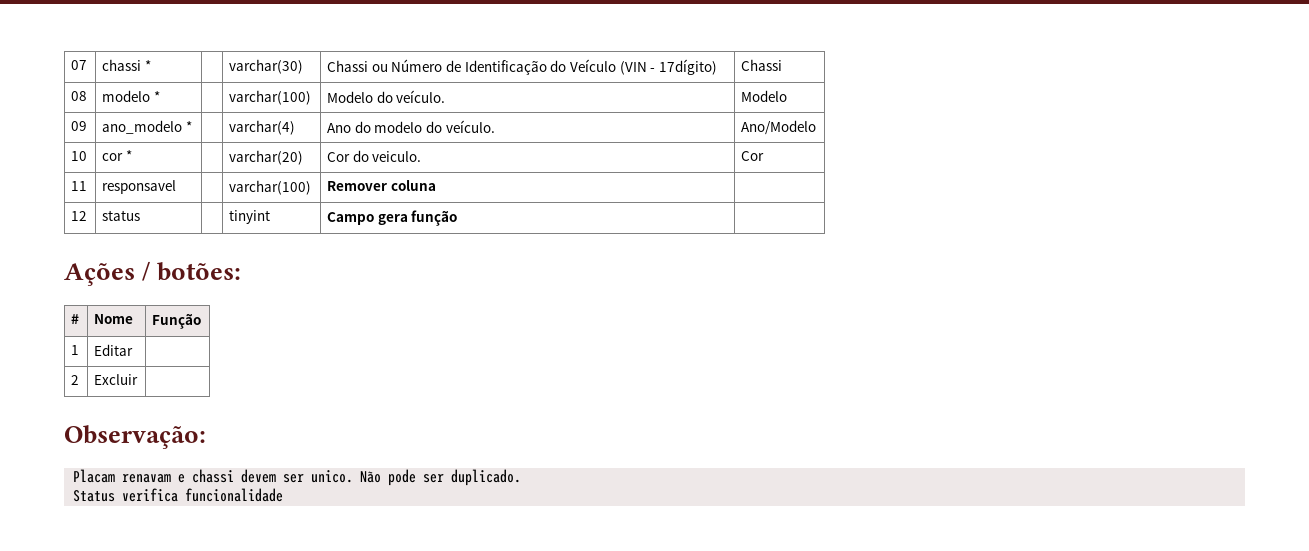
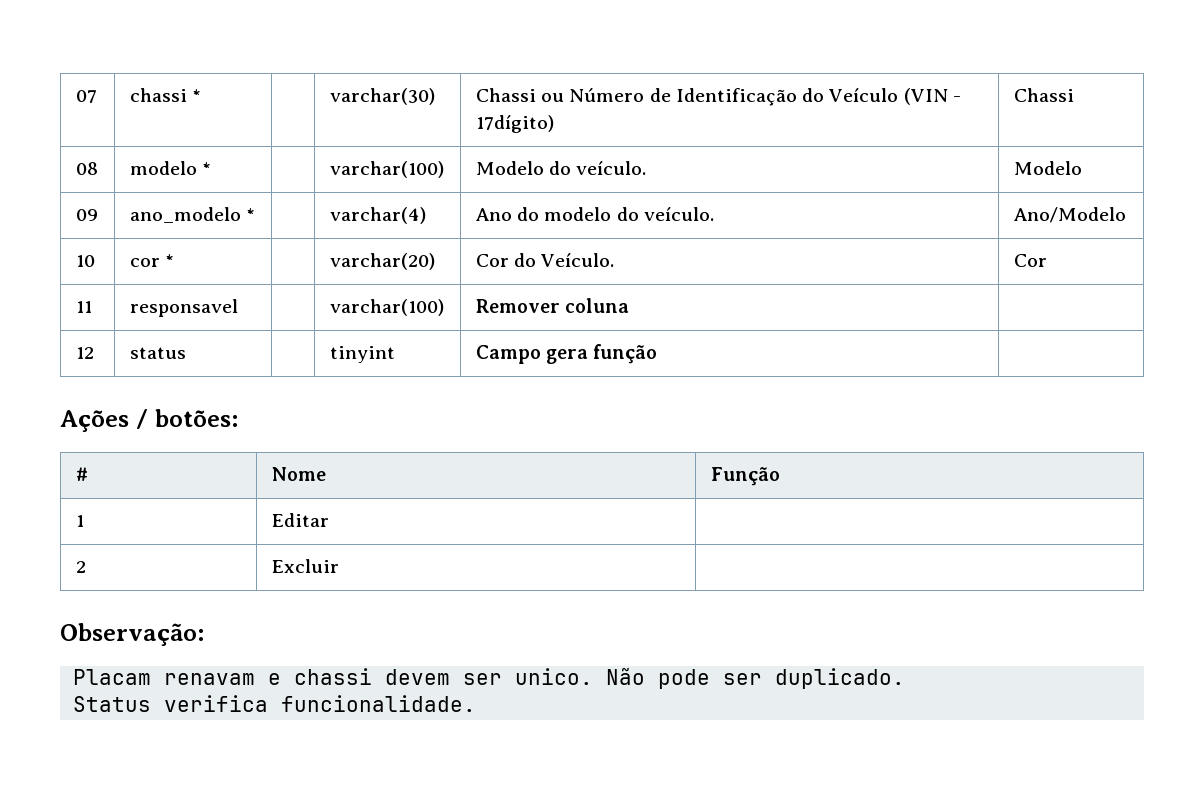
- 10 | cor * | | varchar(20) | Cor do veiculo. | Cor
+ 10 | cor * | | varchar(20) | Cor do Veículo. | Cor
- Status verifica funcionalidade
+ Status verifica funcionalidade.

